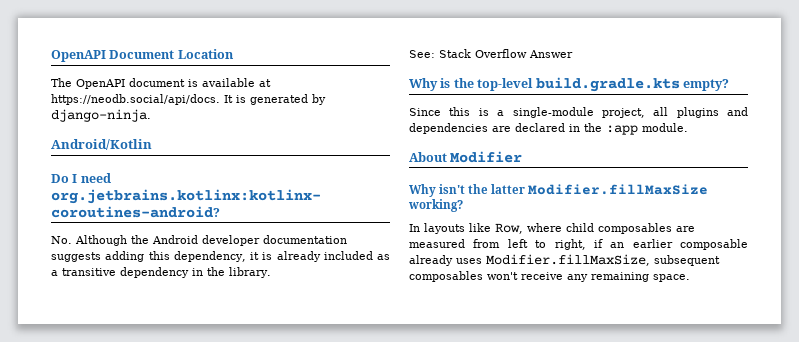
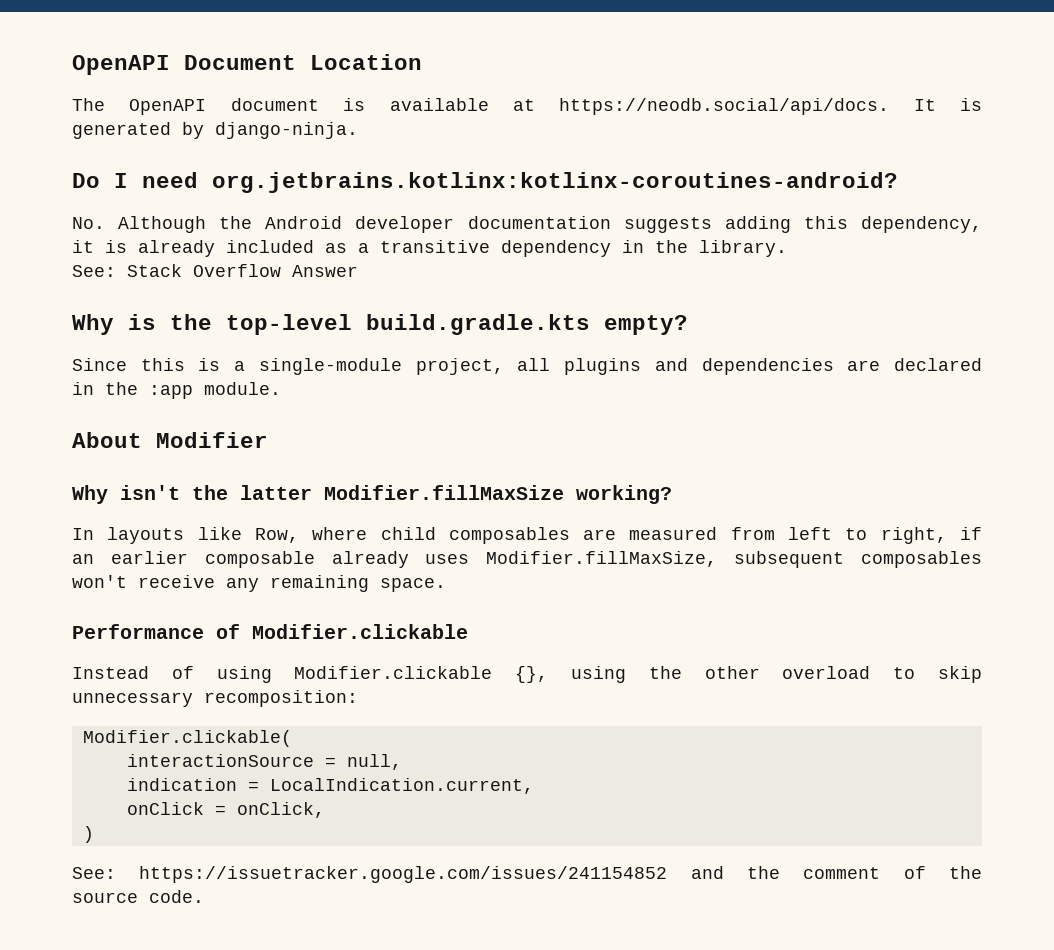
- Android/Kotlin
+ Performance of Modifier.clickable
+ Instead of using Modifier.clickable {}, using the other overload to skip unnecessary recomposition:
+ Modifier.clickable(
+ interactionSource = null,
+ indication = LocalIndication.current,
+ onClick = onClick,
+ )
+ See: https://issuetracker.google.com/issues/241154852 and the comment of the source code.

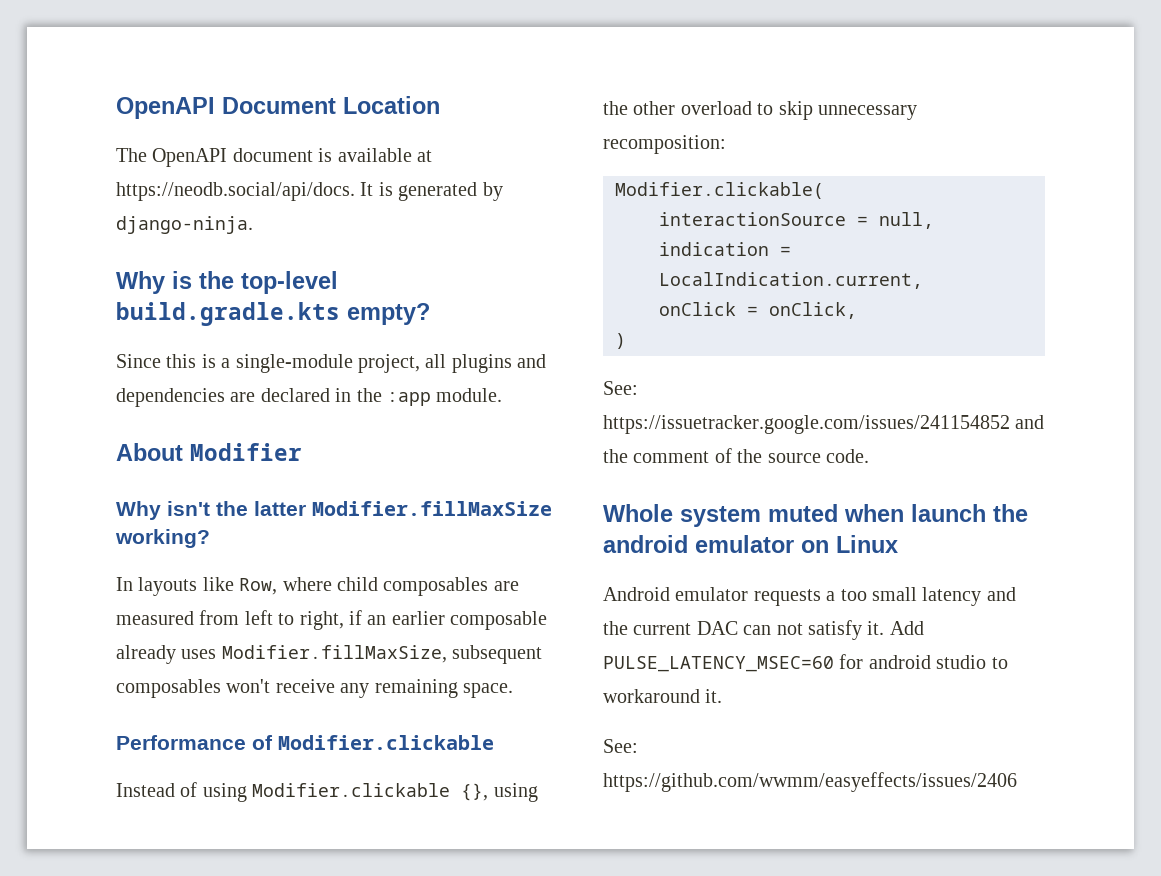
- Do I need org.jetbrains.kotlinx:kotlinx-coroutines-android?
- No. Although the Android developer documentation suggests adding this dependency, it is already included as a transitive dependency in the library.
- See: Stack Overflow Answer
+ Whole system muted when launch the android emulator on Linux
+ Android emulator requests a too small latency and the current DAC can not satisfy it. Add PULSE_LATENCY_MSEC=60 for android studio to workaround it.
+ See: https://github.com/wwmm/easyeffects/issues/2406

